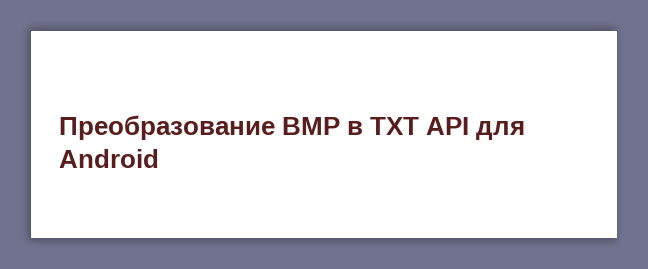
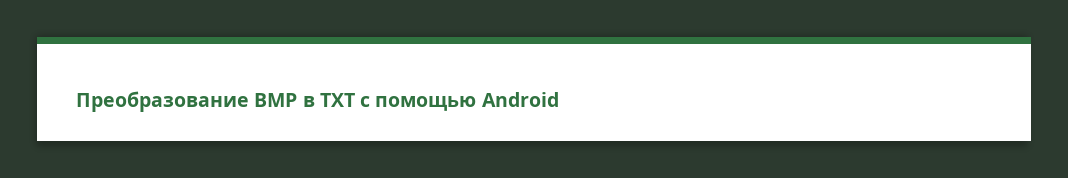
- Преобразование BMP в TXT API для Android
+ Преобразование BMP в TXT с помощью Android

